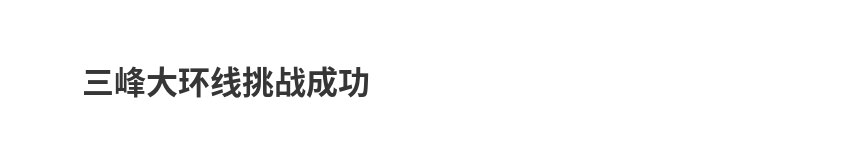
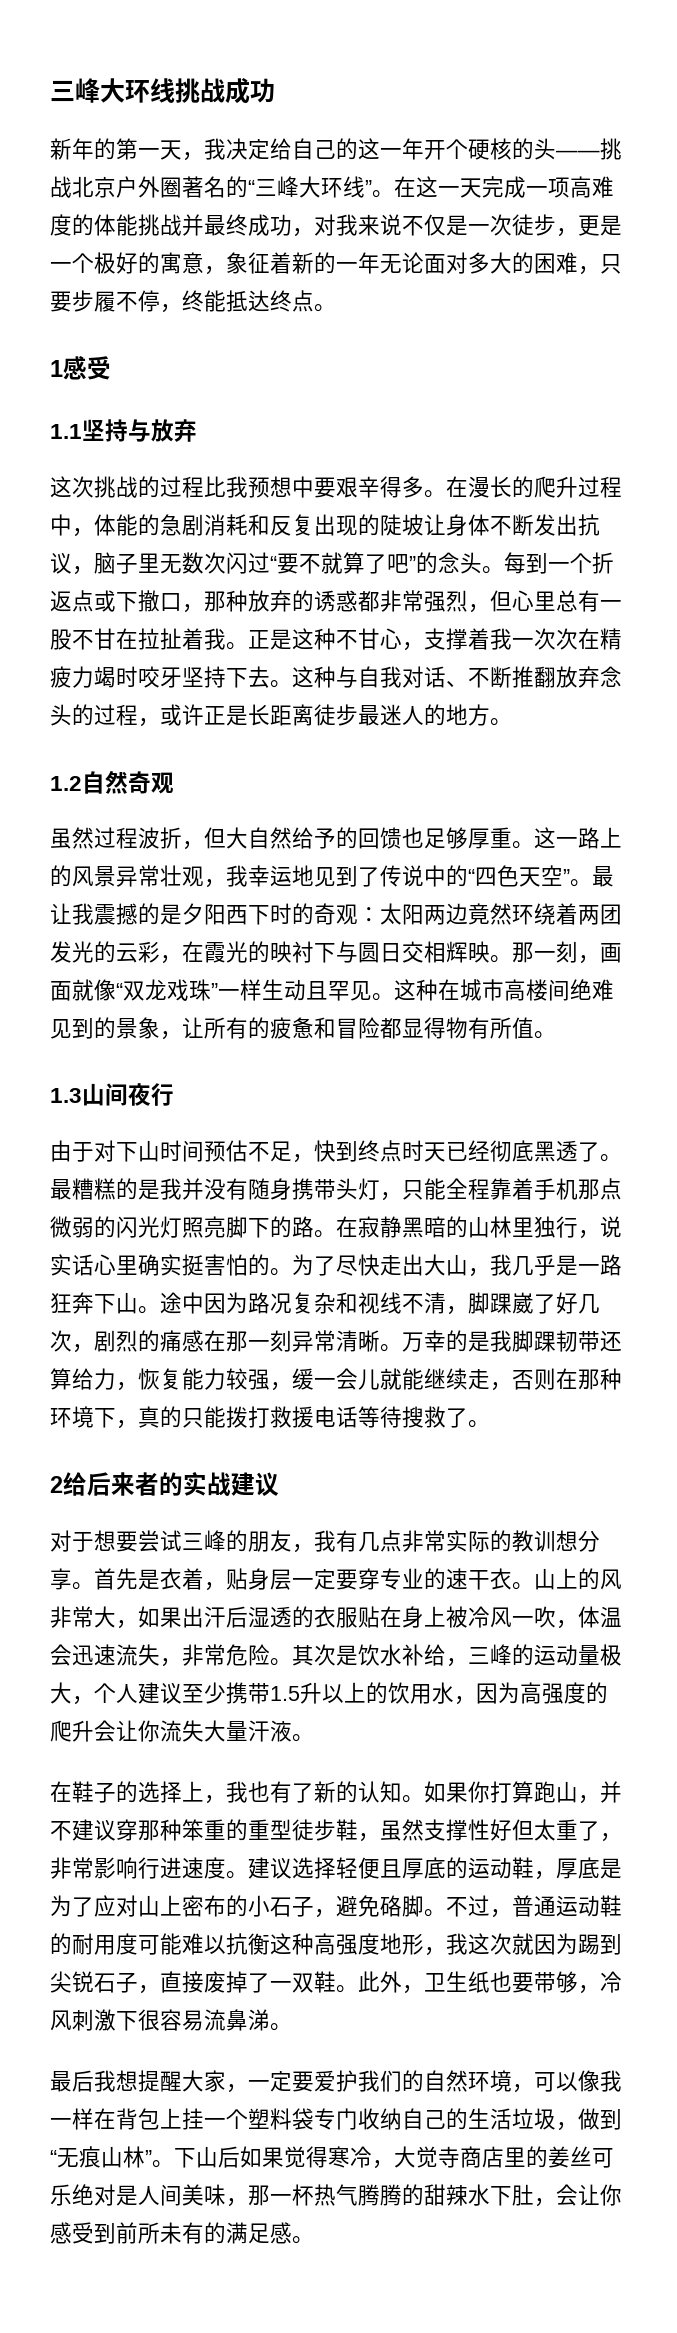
+ 新年的第一天，我决定给自己的这一年开个硬核的头——挑战北京户外圈著名的“三峰大环线”。在这一天完成一项高难度的体能挑战并最终成功，对我来说不仅是一次徒步，更是一个极好的寓意，象征着新的一年无论面对多大的困难，只要步履不停，终能抵达终点。
+ 1感受
+ 1.1坚持与放弃
+ 这次挑战的过程比我预想中要艰辛得多。在漫长的爬升过程中，体能的急剧消耗和反复出现的陡坡让身体不断发出抗议，脑子里无数次闪过“要不就算了吧”的念头。每到一个折返点或下撤口，那种放弃的诱惑都非常强烈，但心里总有一股不甘在拉扯着我。正是这种不甘心，支撑着我一次次在精疲力竭时咬牙坚持下去。这种与自我对话、不断推翻放弃念头的过程，或许正是长距离徒步最迷人的地方。
+ 1.2自然奇观
+ 虽然过程波折，但大自然给予的回馈也足够厚重。这一路上的风景异常壮观，我幸运地见到了传说中的“四色天空”。最让我震撼的是夕阳西下时的奇观：太阳两边竟然环绕着两团发光的云彩，在霞光的映衬下与圆日交相辉映。那一刻，画面就像“双龙戏珠”一样生动且罕见。这种在城市高楼间绝难见到的景象，让所有的疲惫和冒险都显得物有所值。
+ 1.3山间夜行
+ 由于对下山时间预估不足，快到终点时天已经彻底黑透了。最糟糕的是我并没有随身携带头灯，只能全程靠着手机那点微弱的闪光灯照亮脚下的路。在寂静黑暗的山林里独行，说实话心里确实挺害怕的。为了尽快走出大山，我几乎是一路狂奔下山。途中因为路况复杂和视线不清，脚踝崴了好几次，剧烈的痛感在那一刻异常清晰。万幸的是我脚踝韧带还算给力，恢复能力较强，缓一会儿就能继续走，否则在那种环境下，真的只能拨打救援电话等待搜救了。
+ 2给后来者的实战建议
+ 对于想要尝试三峰的朋友，我有几点非常实际的教训想分享。首先是衣着，贴身层一定要穿专业的速干衣。山上的风非常大，如果出汗后湿透的衣服贴在身上被冷风一吹，体温会迅速流失，非常危险。其次是饮水补给，三峰的运动量极大，个人建议至少携带1.5升以上的饮用水，因为高强度的爬升会让你流失大量汗液。
+ 在鞋子的选择上，我也有了新的认知。如果你打算跑山，并不建议穿那种笨重的重型徒步鞋，虽然支撑性好但太重了，非常影响行进速度。建议选择轻便且厚底的运动鞋，厚底是为了应对山上密布的小石子，避免硌脚。不过，普通运动鞋的耐用度可能难以抗衡这种高强度地形，我这次就因为踢到尖锐石子，直接废掉了一双鞋。此外，卫生纸也要带够，冷风刺激下很容易流鼻涕。
+ 最后我想提醒大家，一定要爱护我们的自然环境，可以像我一样在背包上挂一个塑料袋专门收纳自己的生活垃圾，做到“无痕山林”。下山后如果觉得寒冷，大觉寺商店里的姜丝可乐绝对是人间美味，那一杯热气腾腾的甜辣水下肚，会让你感受到前所未有的满足感。

